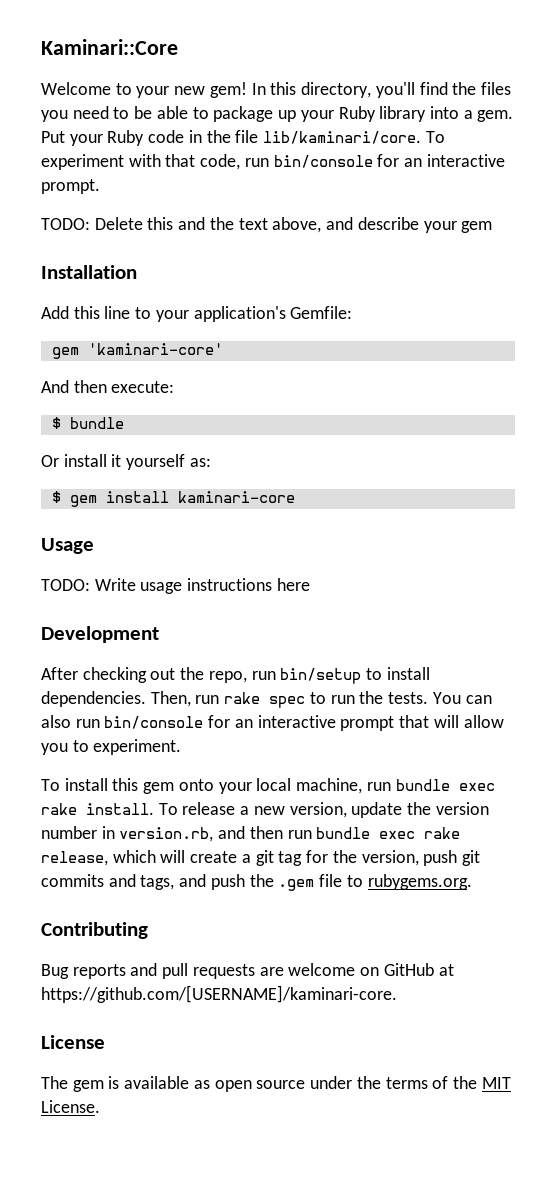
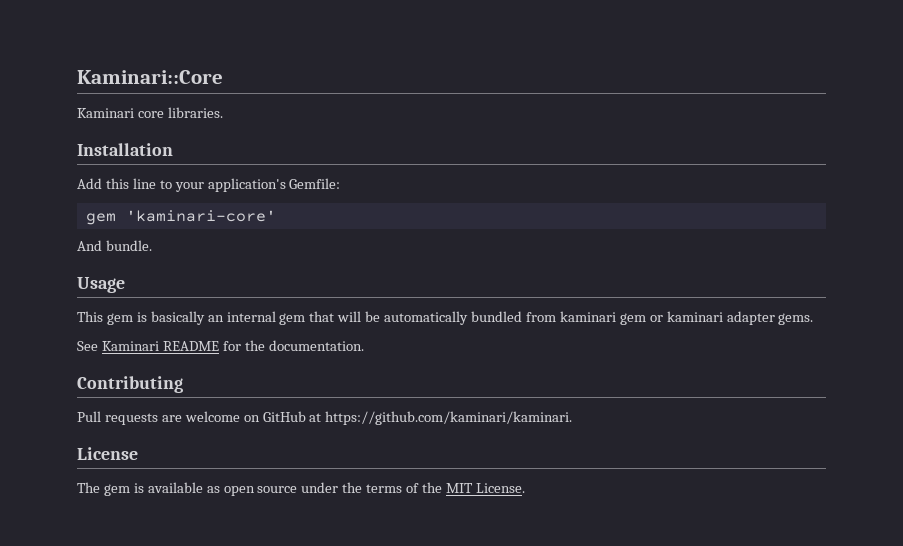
- Welcome to your new gem! In this directory, you'll find the files you need to be able to package up your Ruby library into a gem. Put your Ruby code in the file lib/kaminari/core. To experiment with that code, run bin/console for an interactive prompt.
- TODO: Delete this and the text above, and describe your gem
+ Kaminari core libraries.
- And then execute:
- $ bundle
- Or install it yourself as:
- $ gem install kaminari-core
+ And bundle.
  Usage
- TODO: Write usage instructions here
- Development
- After checking out the repo, run bin/setup to install dependencies. Then, run rake spec to run the tests. You can also run bin/console for an interactive prompt that will allow you to experiment.
- To install this gem onto your local machine, run bundle exec rake install. To release a new version, update the version number in version.rb, and then run bundle exec rake release, which will create a git tag for the version, push git commits and tags, and push the .gem file to rubygems.org.
+ This gem is basically an internal gem that will be automatically bundled from kaminari gem or kaminari adapter gems.
+ See Kaminari README for the documentation.
  Contributing
- Bug reports and pull requests are welcome on GitHub at https://github.com/[USERNAME]/kaminari-core.
+ Pull requests are welcome on GitHub at https://github.com/kaminari/kaminari.

